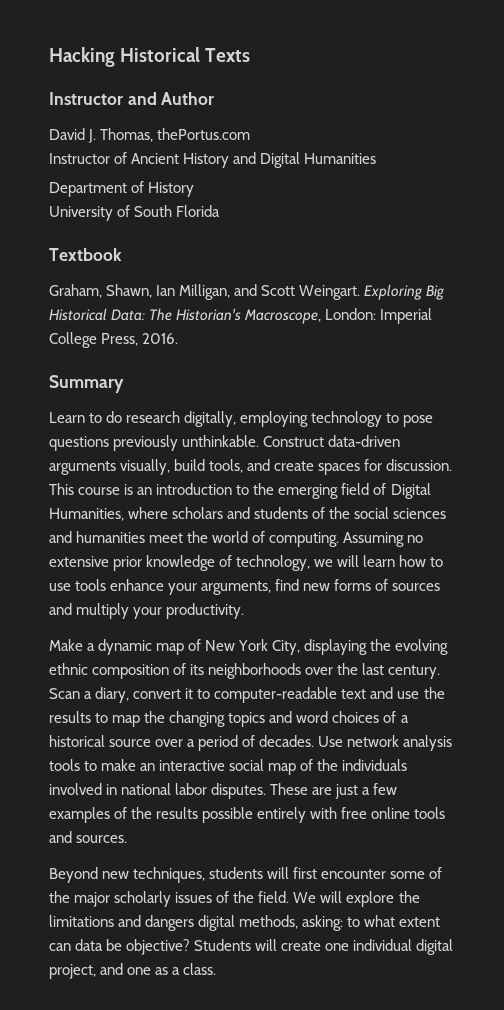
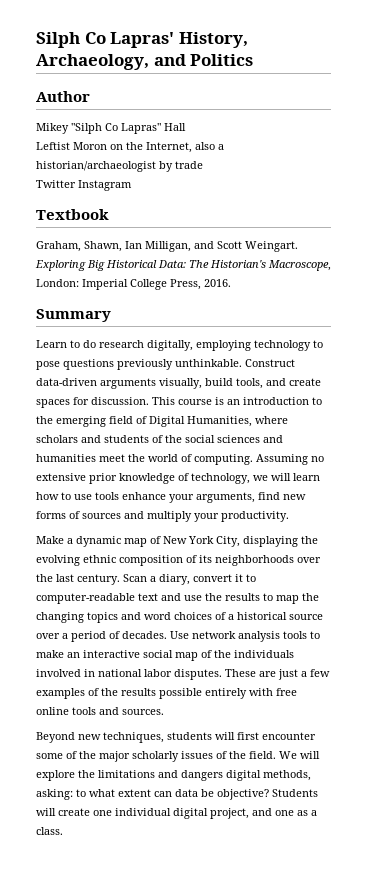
- Hacking Historical Texts
- Instructor and Author
- David J. Thomas, thePortus.com
- Instructor of Ancient History and Digital Humanities
- Department of History
- University of South Florida
+ Silph Co Lapras' History, Archaeology, and Politics
+ Author
+ Mikey "Silph Co Lapras" Hall
+ Leftist Moron on the Internet, also a historian/archaeologist by trade
+ Twitter Instagram

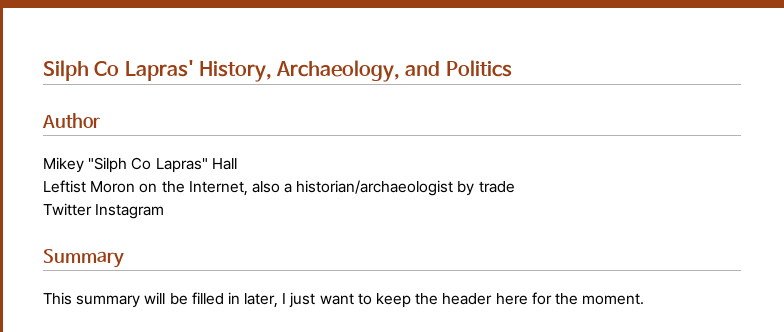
- Textbook
- Graham, Shawn, Ian Milligan, and Scott Weingart. Exploring Big Historical Data: The Historian's Macroscope, London: Imperial College Press, 2016.
  Summary
- Learn to do research digitally, employing technology to pose questions previously unthinkable. Construct data-driven arguments visually, build tools, and create spaces for discussion. This course is an introduction to the emerging field of Digital Humanities, where scholars and students of the social sciences and humanities meet the world of computing. Assuming no extensive prior knowledge of technology, we will learn how to use tools enhance your arguments, find new forms of sources and multiply your productivity.
- Make a dynamic map of New York City, displaying the evolving ethnic composition of its neighborhoods over the last century. Scan a diary, convert it to computer-readable text and use the results to map the changing topics and word choices of a historical source over a period of decades. Use network analysis tools to make an interactive social map of the individuals involved in national labor disputes. These are just a few examples of the results possible entirely with free online tools and sources.
- Beyond new techniques, students will first encounter some of the major scholarly issues of the field. We will explore the limitations and dangers digital methods, asking: to what extent can data be objective? Students will create one individual digital project, and one as a class.
+ This summary will be filled in later, I just want to keep the header here for the moment.

